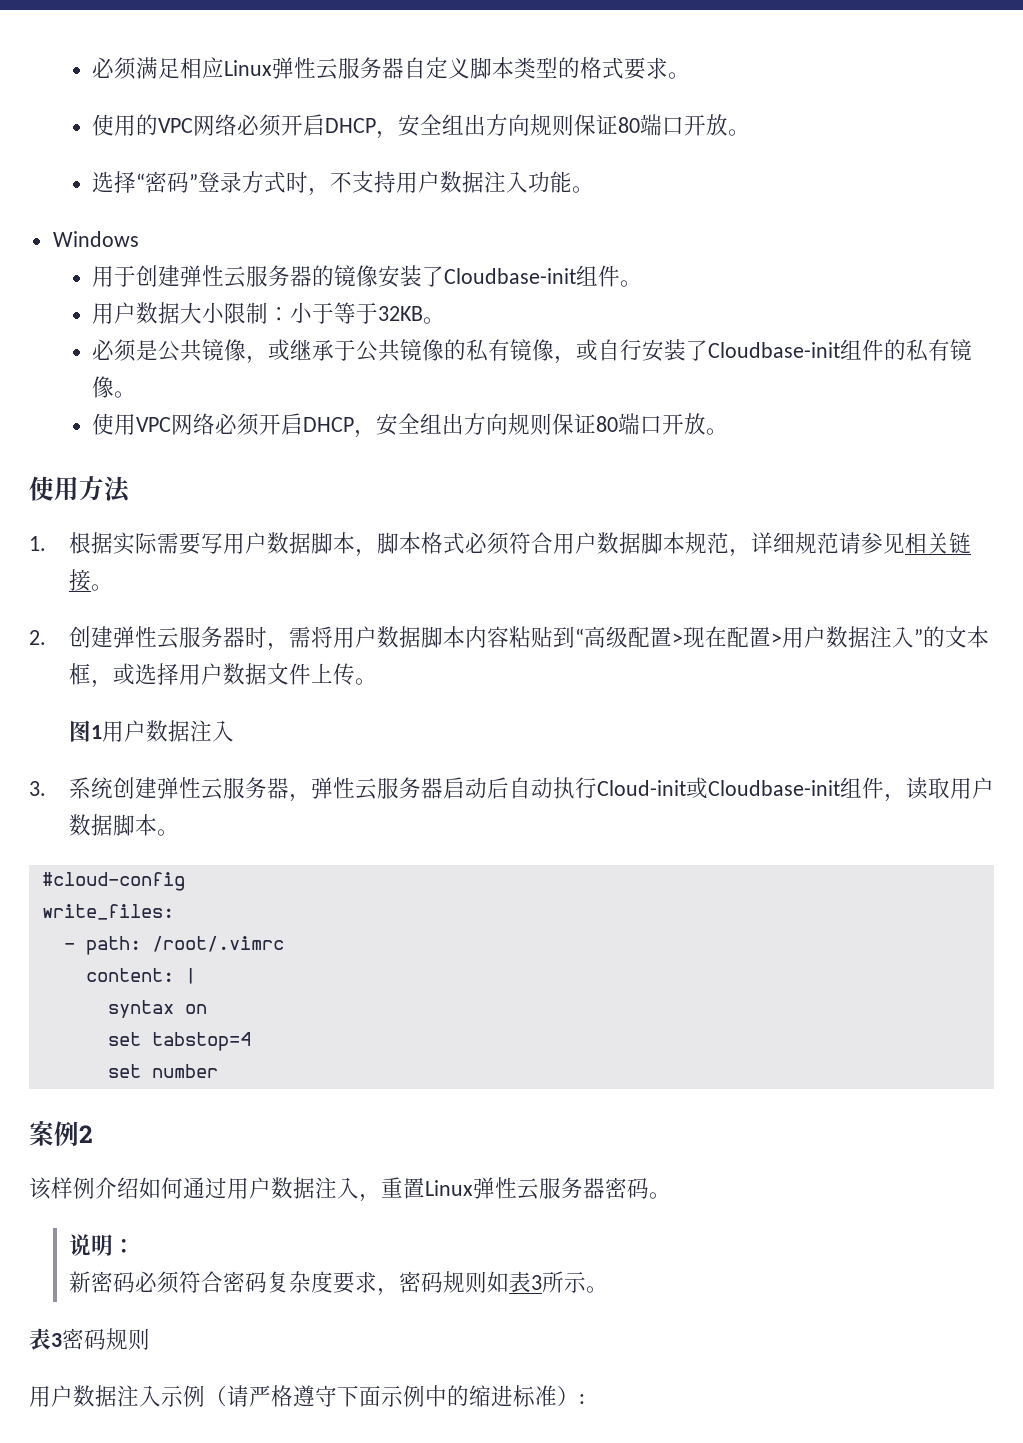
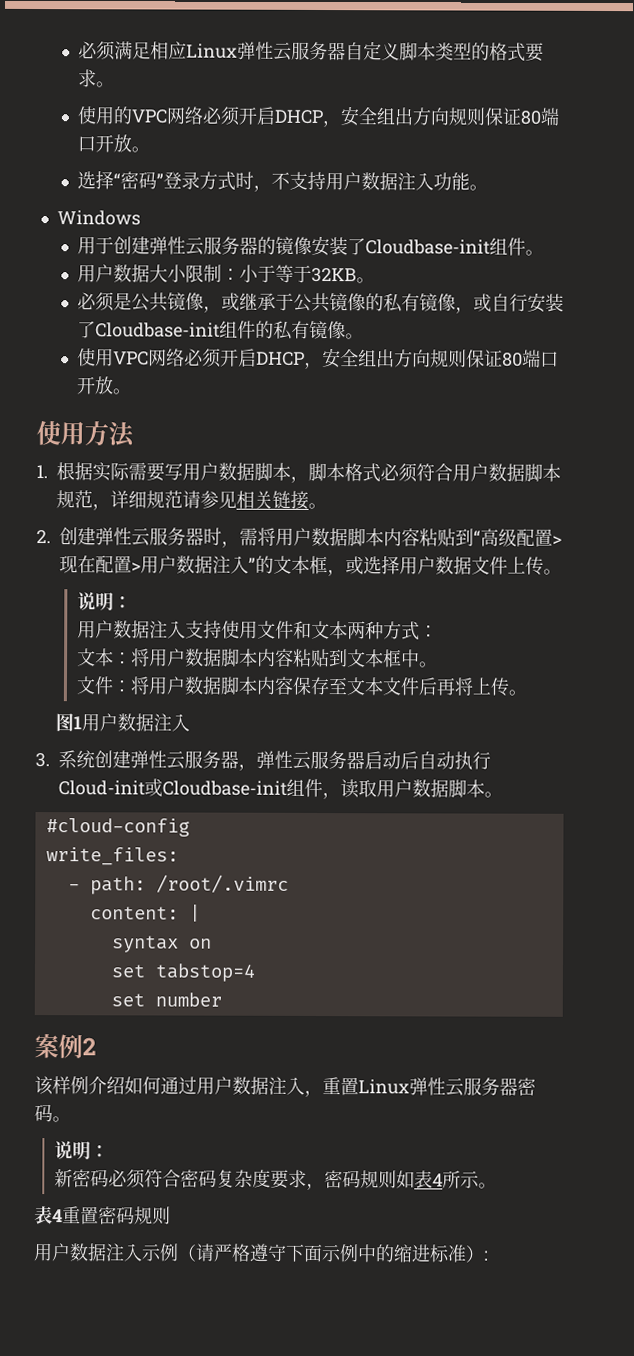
  2.创建弹性云服务器时，需将用户数据脚本内容粘贴到“高级配置>现在配置>用户数据注入”的文本框，或选择用户数据文件上传。
+ 说明：
+ 用户数据注入支持使用文件和文本两种方式：
+ 文本：将用户数据脚本内容粘贴到文本框中。
+ 文件：将用户数据脚本内容保存至文本文件后再将上传。
- 新密码必须符合密码复杂度要求，密码规则如表3所示。
+ 新密码必须符合密码复杂度要求，密码规则如表4所示。
- 表3密码规则
+ 表4重置密码规则

